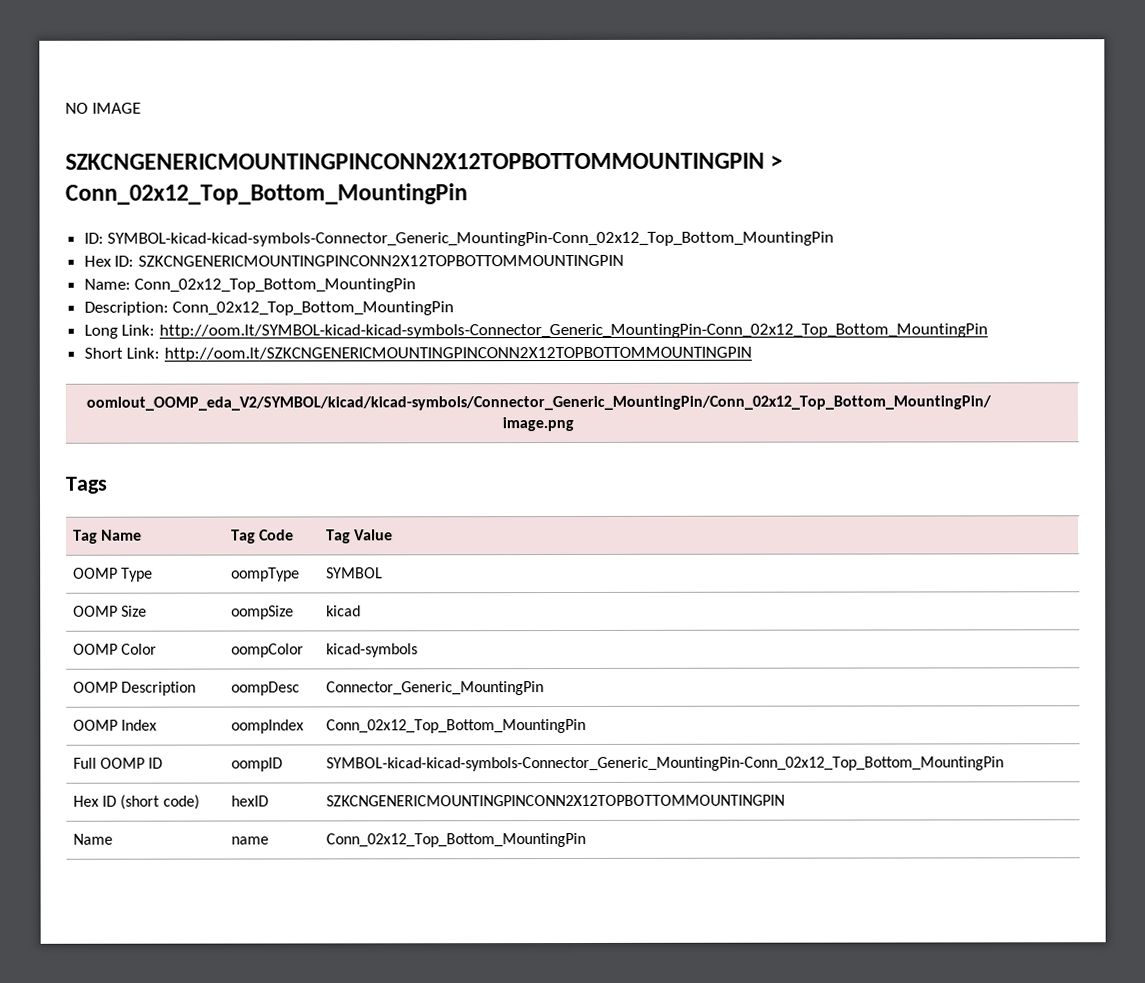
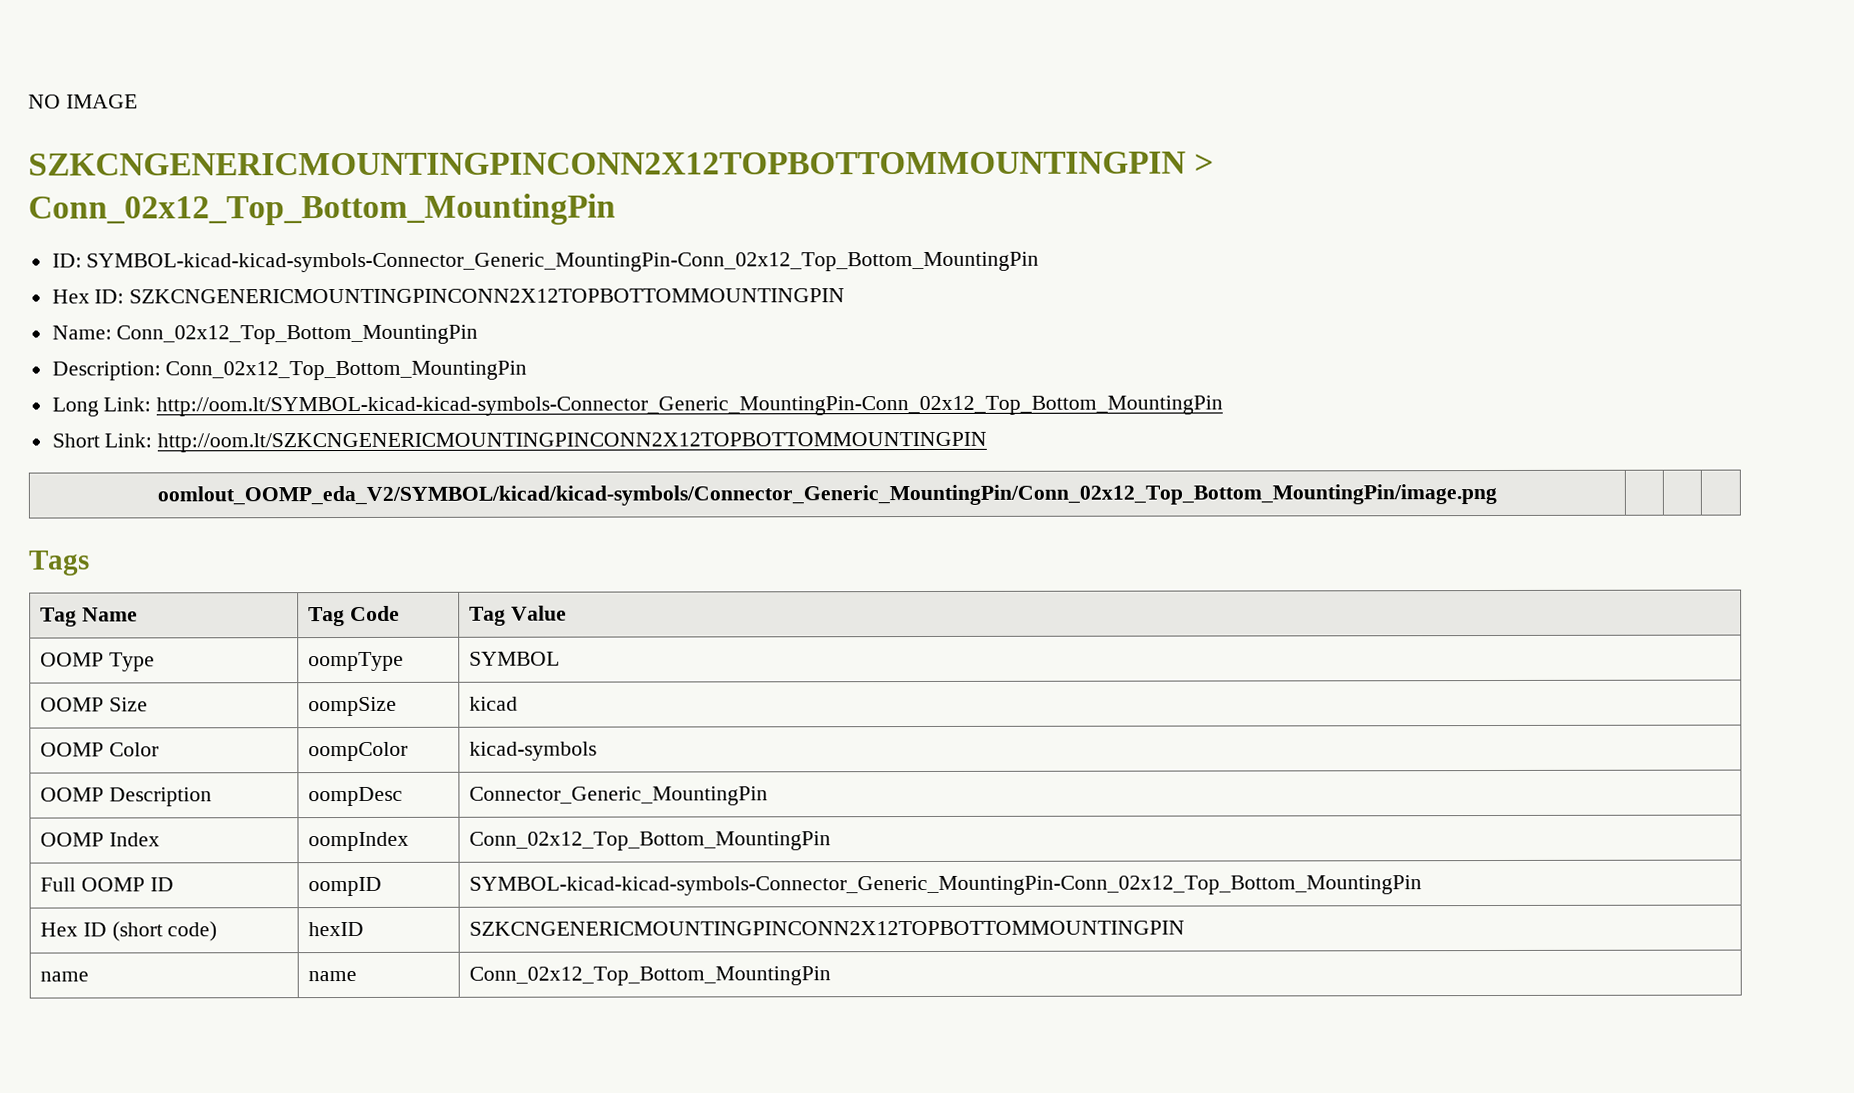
- Name | name | Conn_02x12_Top_Bottom_MountingPin
+ name | name | Conn_02x12_Top_Bottom_MountingPin

